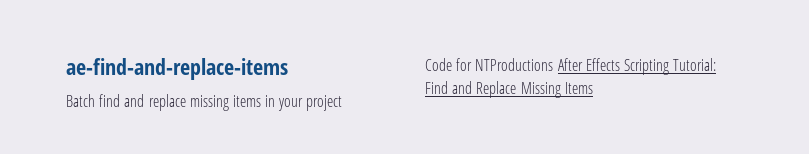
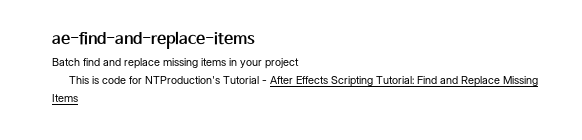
- Code for NTProductions After Effects Scripting Tutorial: Find and Replace Missing Items
+ This is code for NTProduction's Tutorial - After Effects Scripting Tutorial: Find and Replace Missing Items

